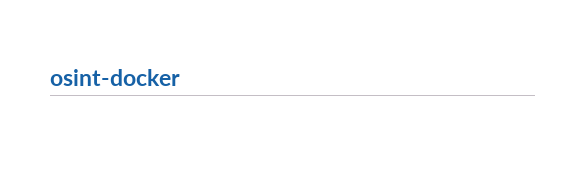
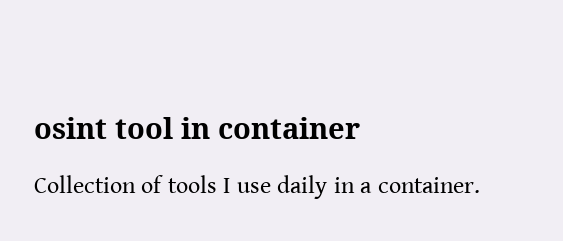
- osint-docker
+ osint tool in container
+ Collection of tools I use daily in a container.

